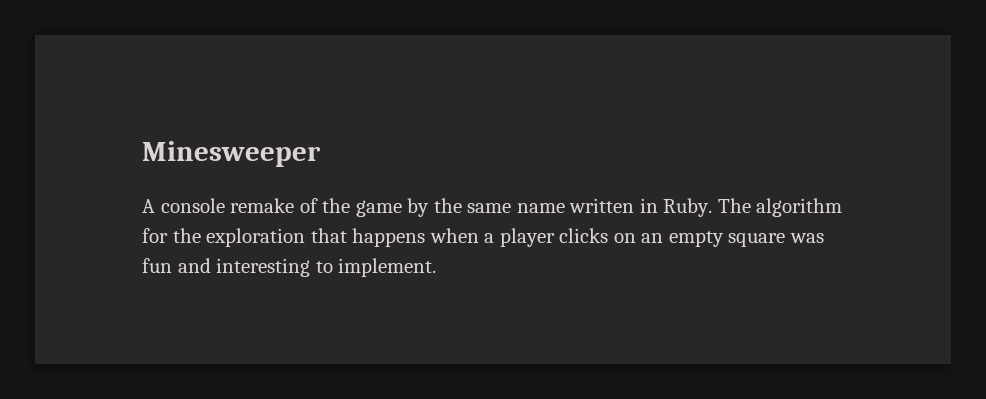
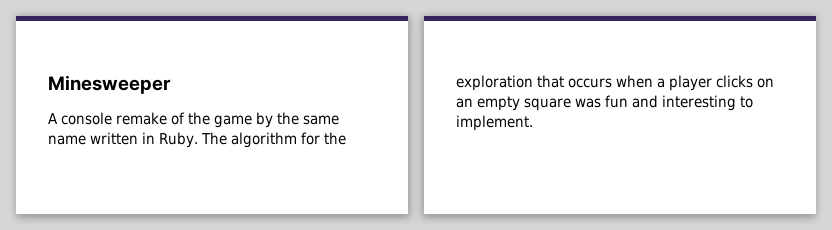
- The algorithm for the exploration that happens when a player clicks on an empty square was fun and interesting to implement.
+ The algorithm for the exploration that occurs when a player clicks on an empty square was fun and interesting to implement.

